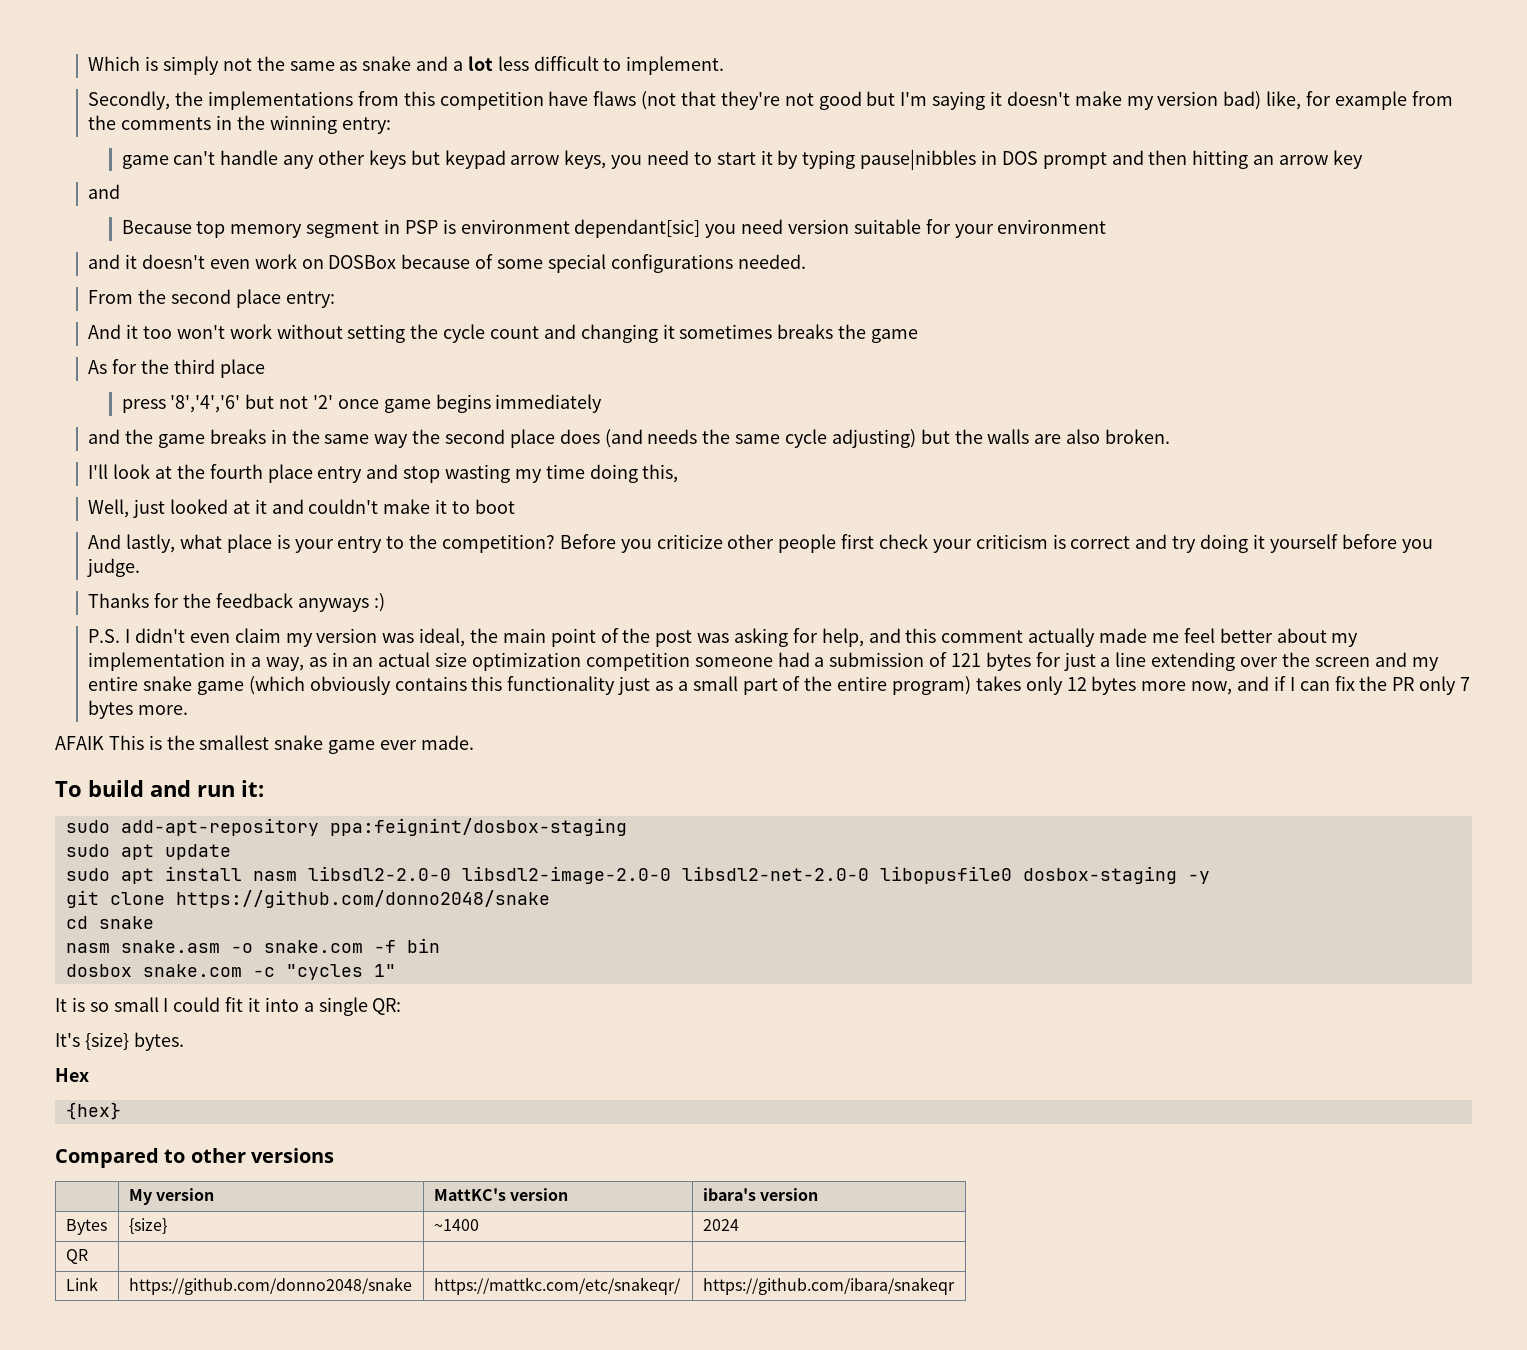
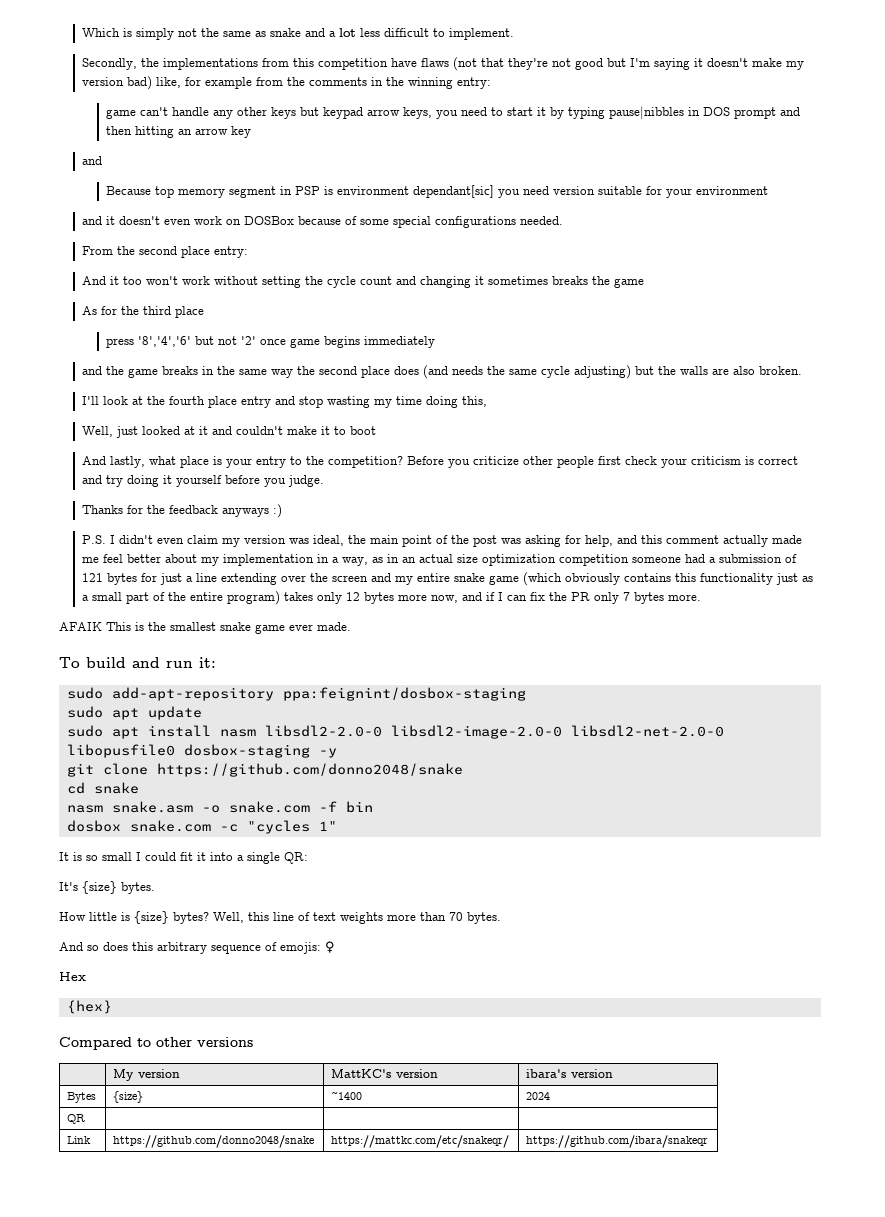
+ How little is {size} bytes? Well, this line of text weights more than 70 bytes.
+ And so does this arbitrary sequence of emojis: ♀

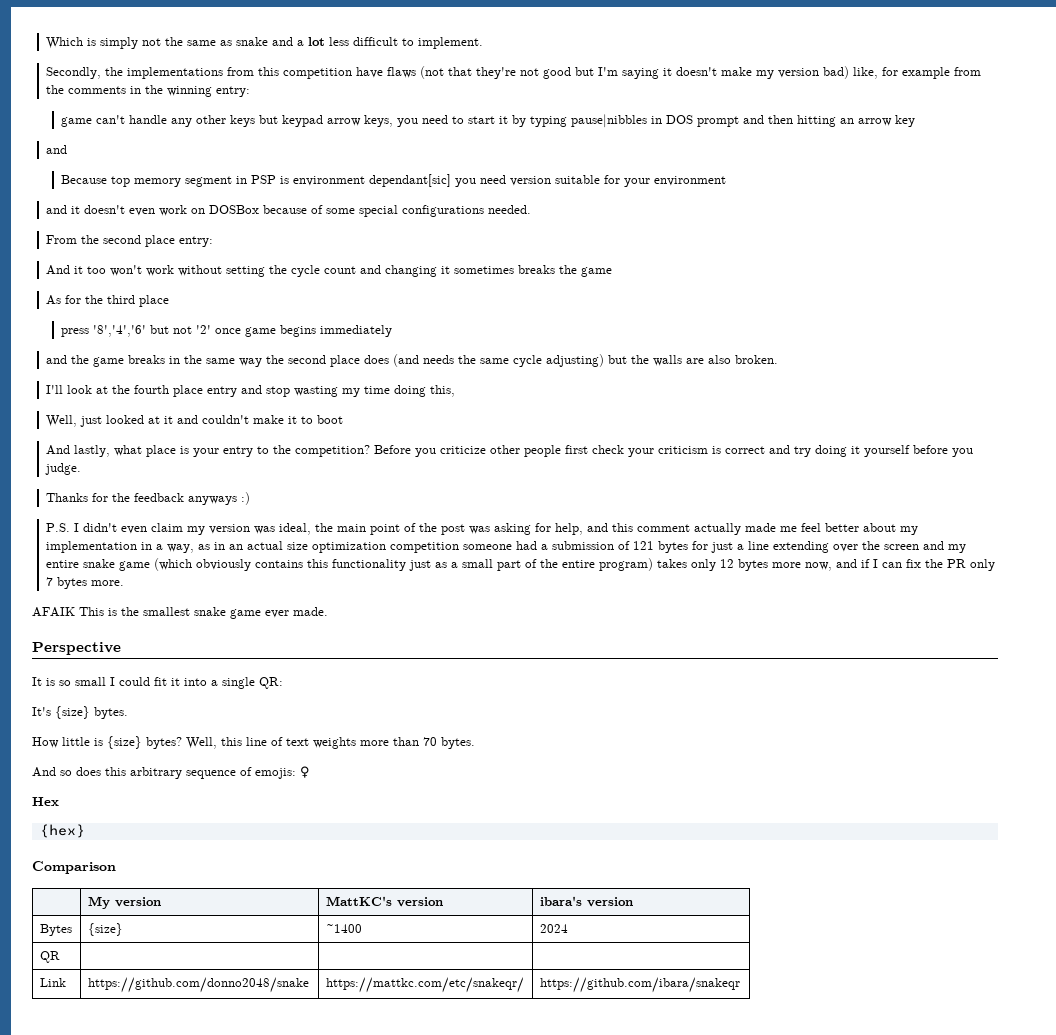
- To build and run it:
- sudo add-apt-repository ppa:feignint/dosbox-staging
- sudo apt update
- sudo apt install nasm libsdl2-2.0-0 libsdl2-image-2.0-0 libsdl2-net-2.0-0 libopusfile0 dosbox-staging -y
- git clone https://github.com/donno2048/snake
- cd snake
- nasm snake.asm -o snake.com -f bin
- dosbox snake.com -c "cycles 1"
+ Perspective
- Compared to other versions
+ Comparison

